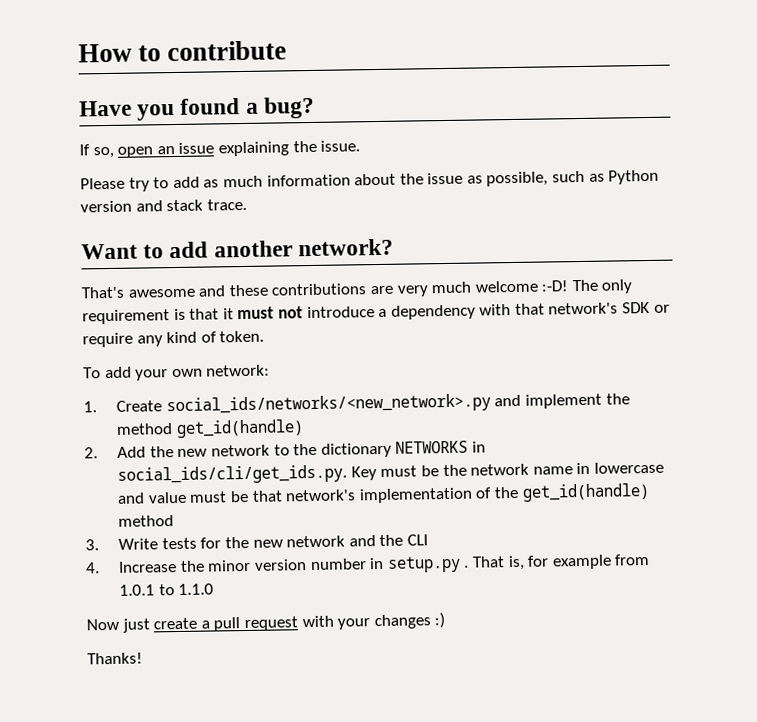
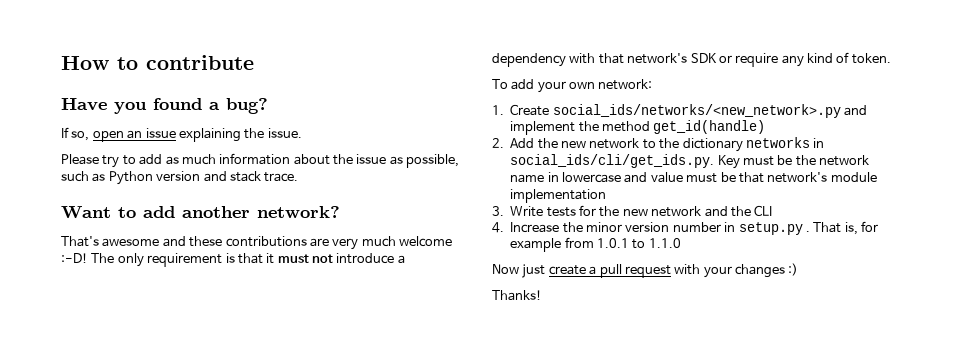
- 2. Add the new network to the dictionary NETWORKS in social_ids/cli/get_ids.py. Key must be the network name in lowercase and value must be that network's implementation of the get_id(handle) method
+ 2. Add the new network to the dictionary networks in social_ids/cli/get_ids.py. Key must be the network name in lowercase and value must be that network's module implementation

